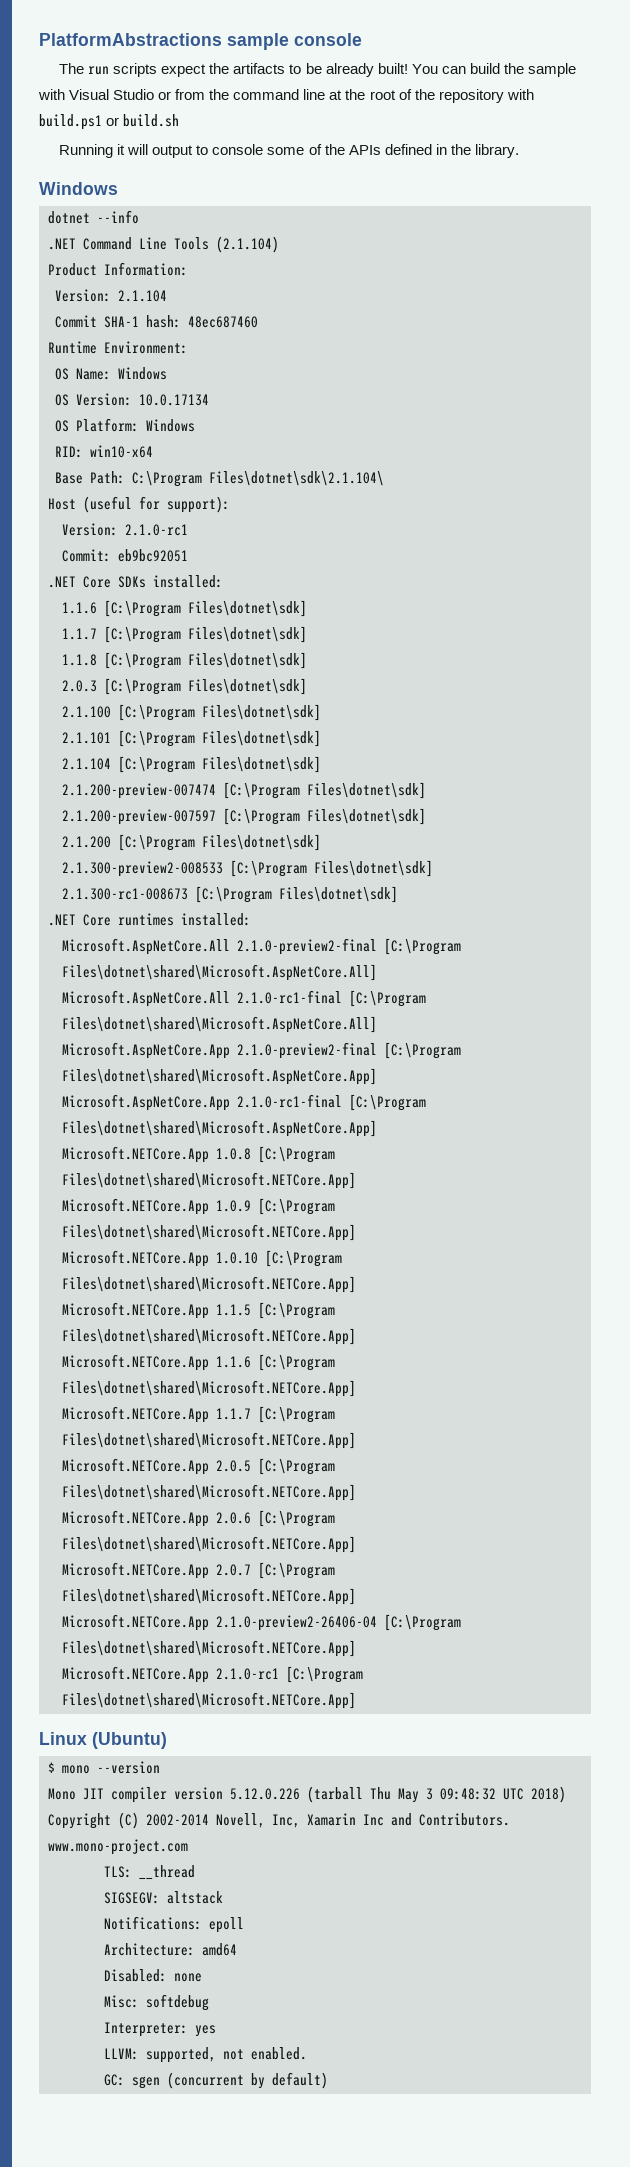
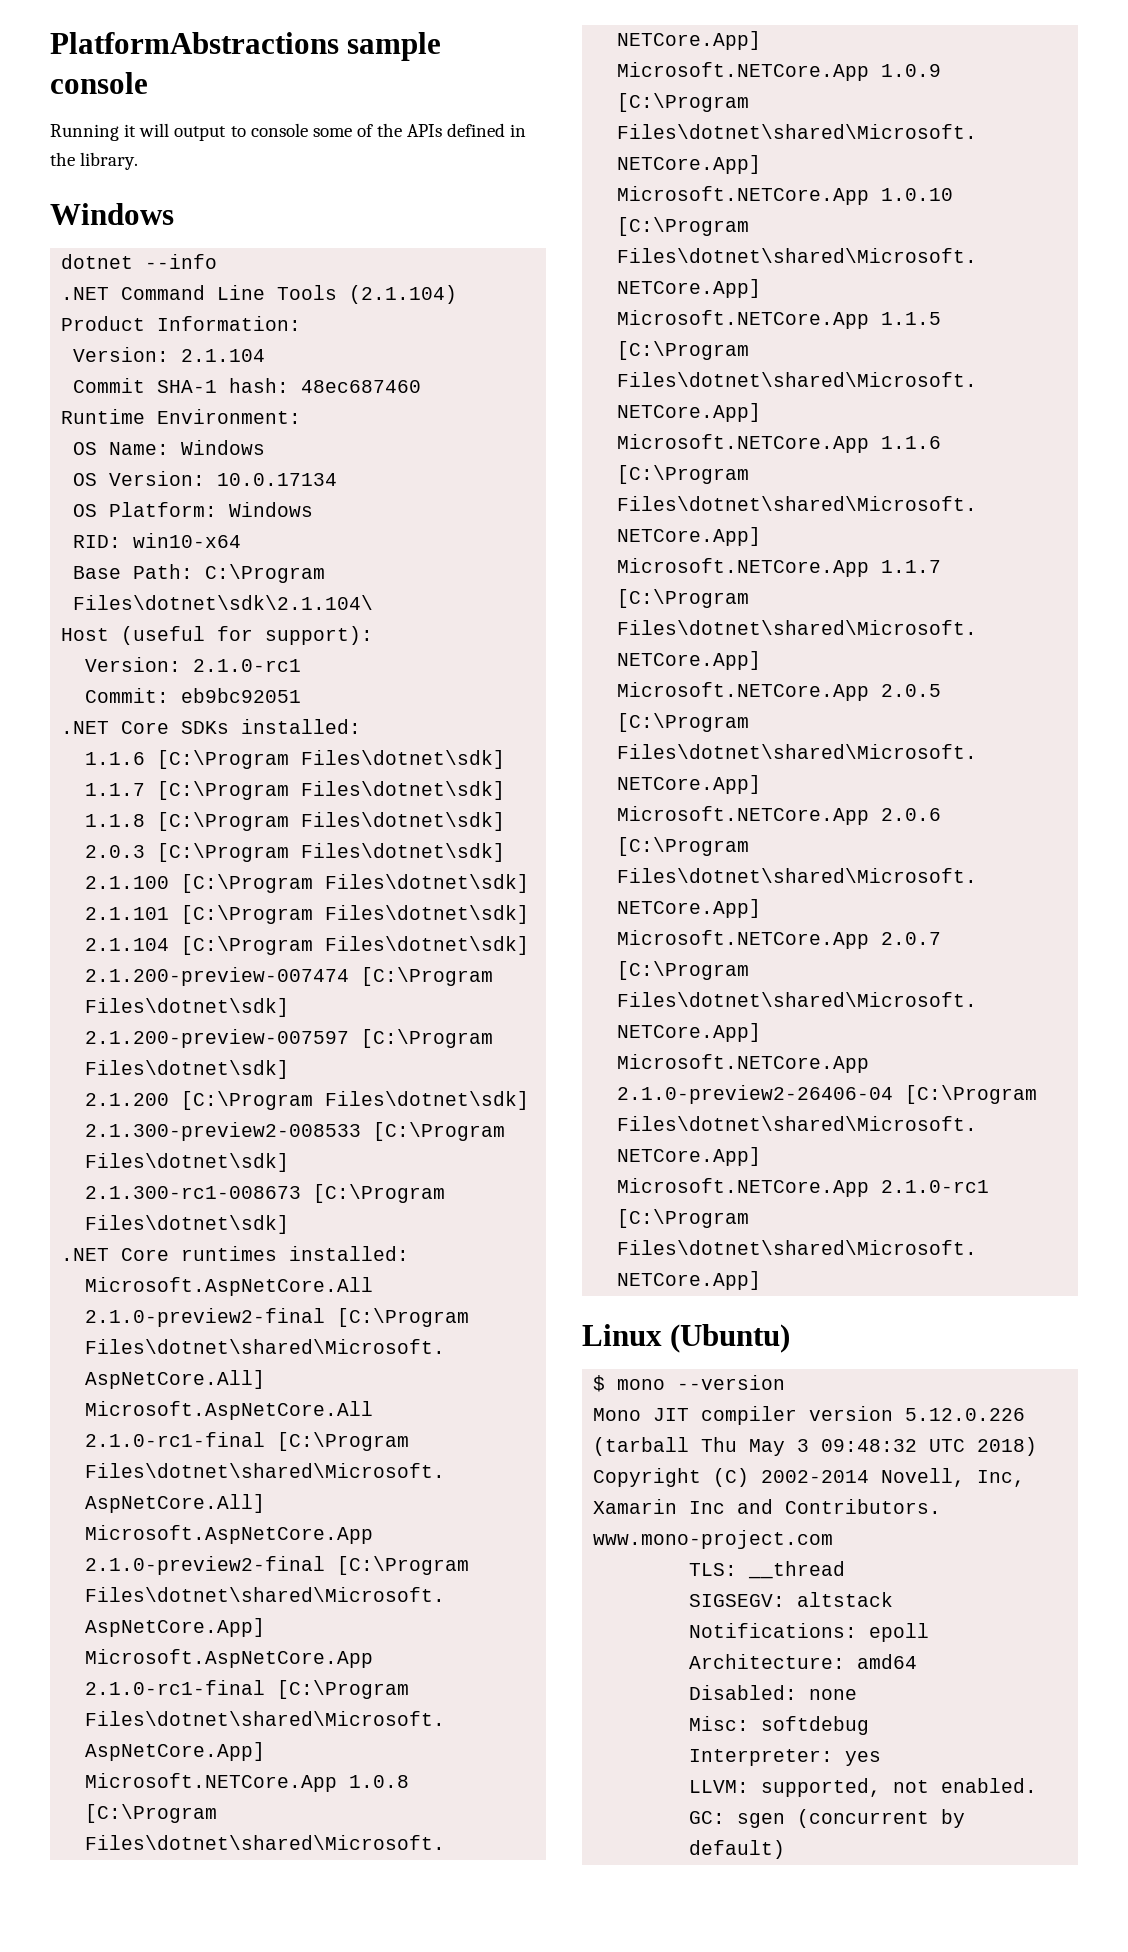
- The run scripts expect the artifacts to be already built! You can build the sample with Visual Studio or from the command line at the root of the repository with build.ps1 or build.sh

